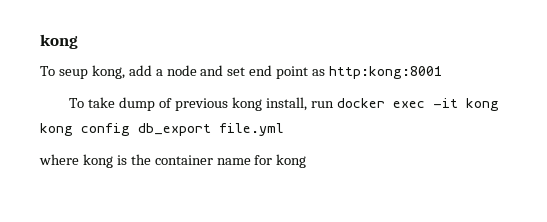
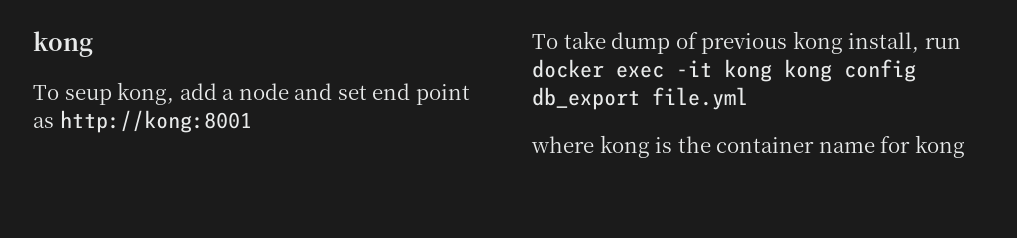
- To seup kong, add a node and set end point as http:kong:8001
+ To seup kong, add a node and set end point as http://kong:8001

